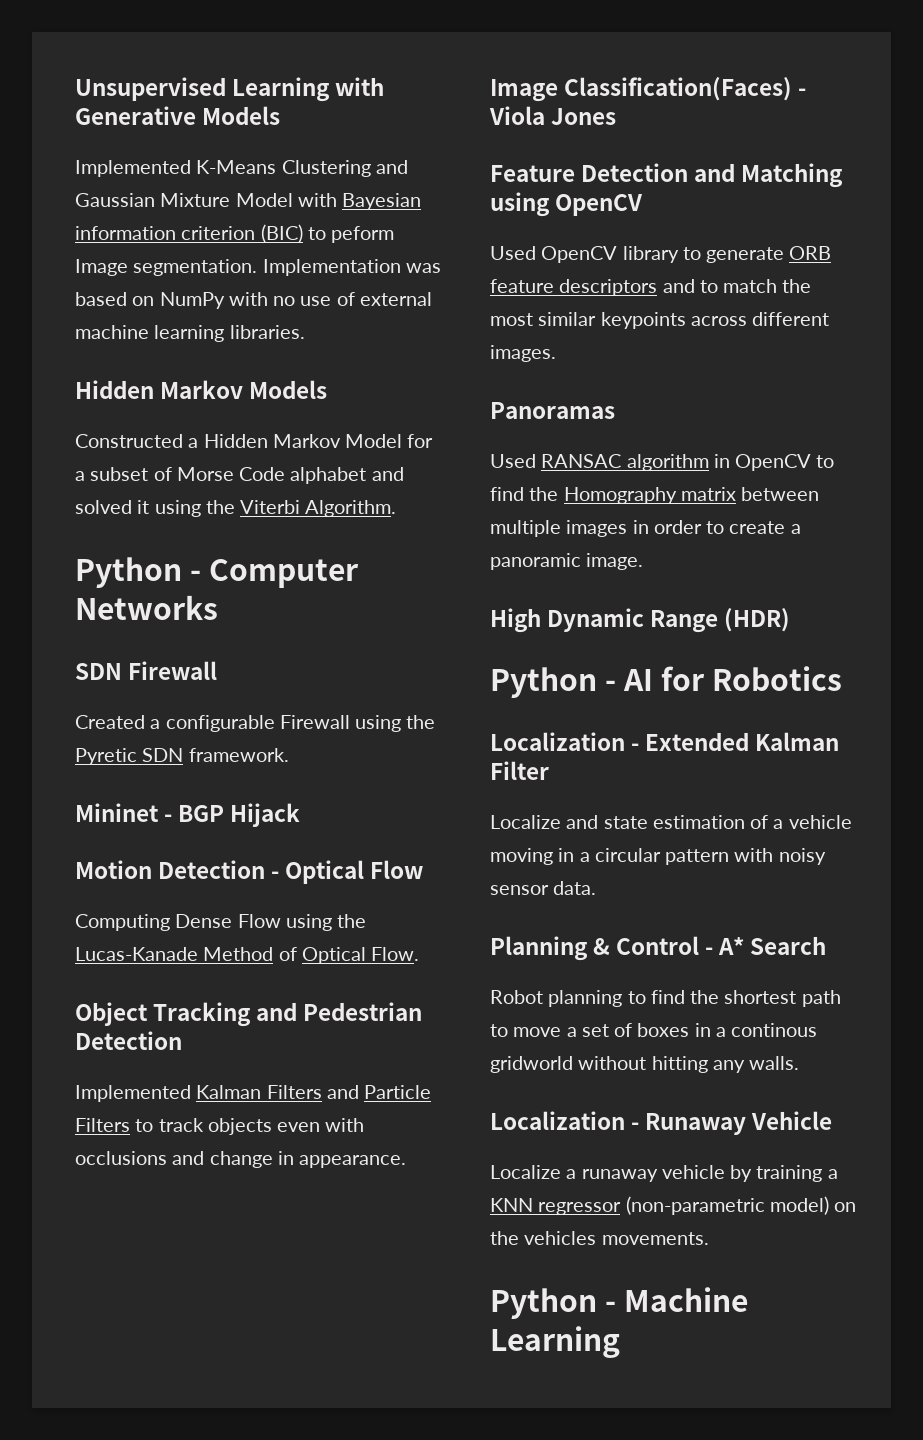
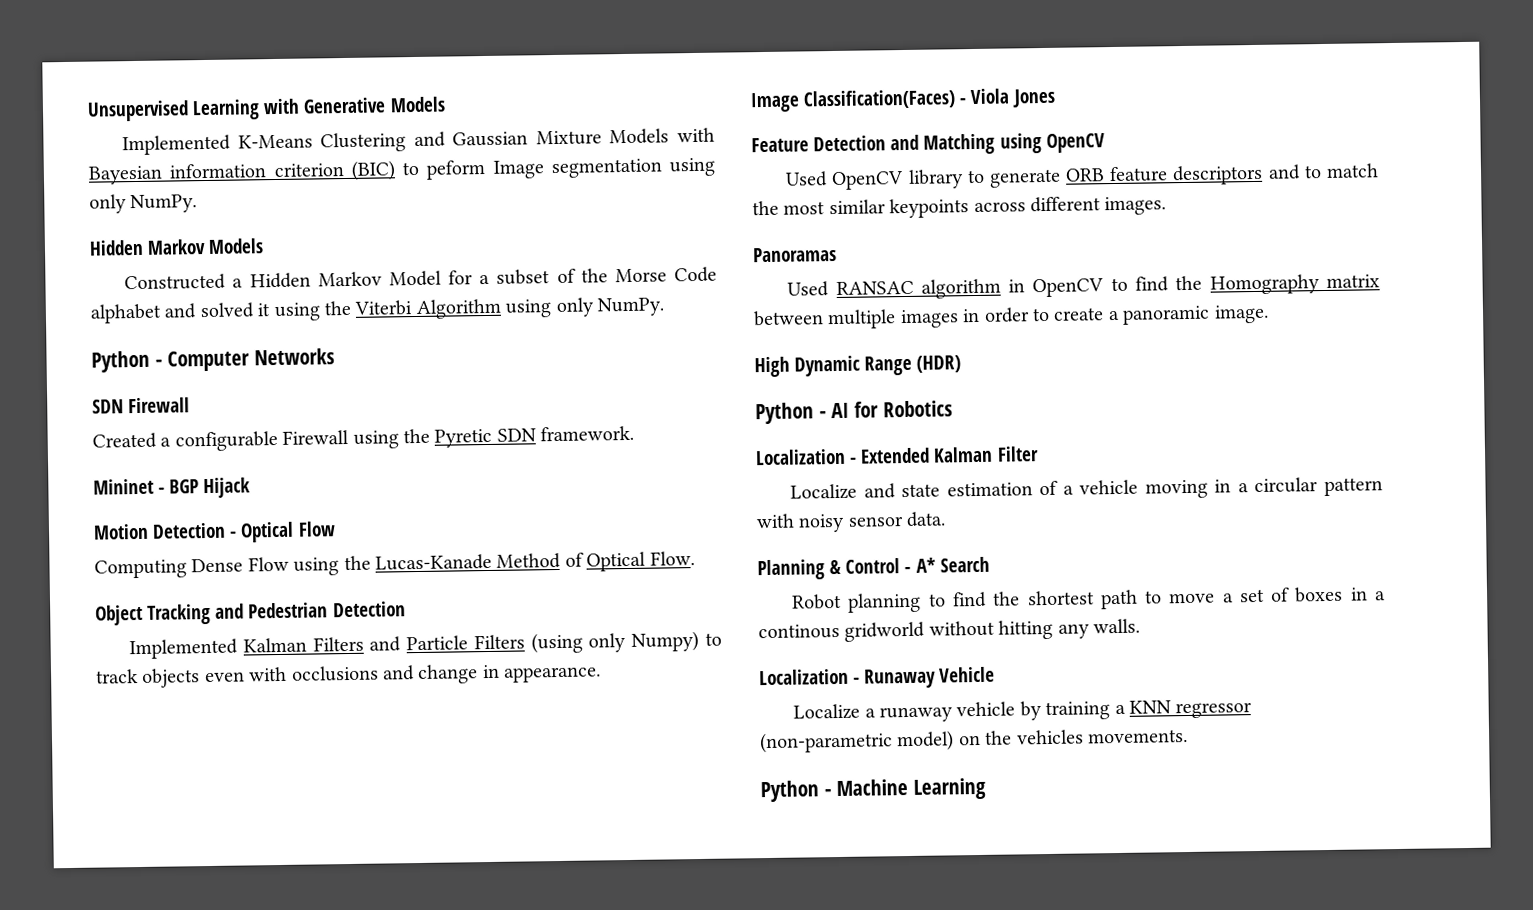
- Implemented K-Means Clustering and Gaussian Mixture Model with Bayesian information criterion (BIC) to peform Image segmentation. Implementation was based on NumPy with no use of external machine learning libraries.
+ Implemented K-Means Clustering and Gaussian Mixture Models with Bayesian information criterion (BIC) to peform Image segmentation using only NumPy.
- Constructed a Hidden Markov Model for a subset of Morse Code alphabet and solved it using the Viterbi Algorithm.
+ Constructed a Hidden Markov Model for a subset of the Morse Code alphabet and solved it using the Viterbi Algorithm using only NumPy.
- Implemented Kalman Filters and Particle Filters to track objects even with occlusions and change in appearance.
+ Implemented Kalman Filters and Particle Filters (using only Numpy) to track objects even with occlusions and change in appearance.

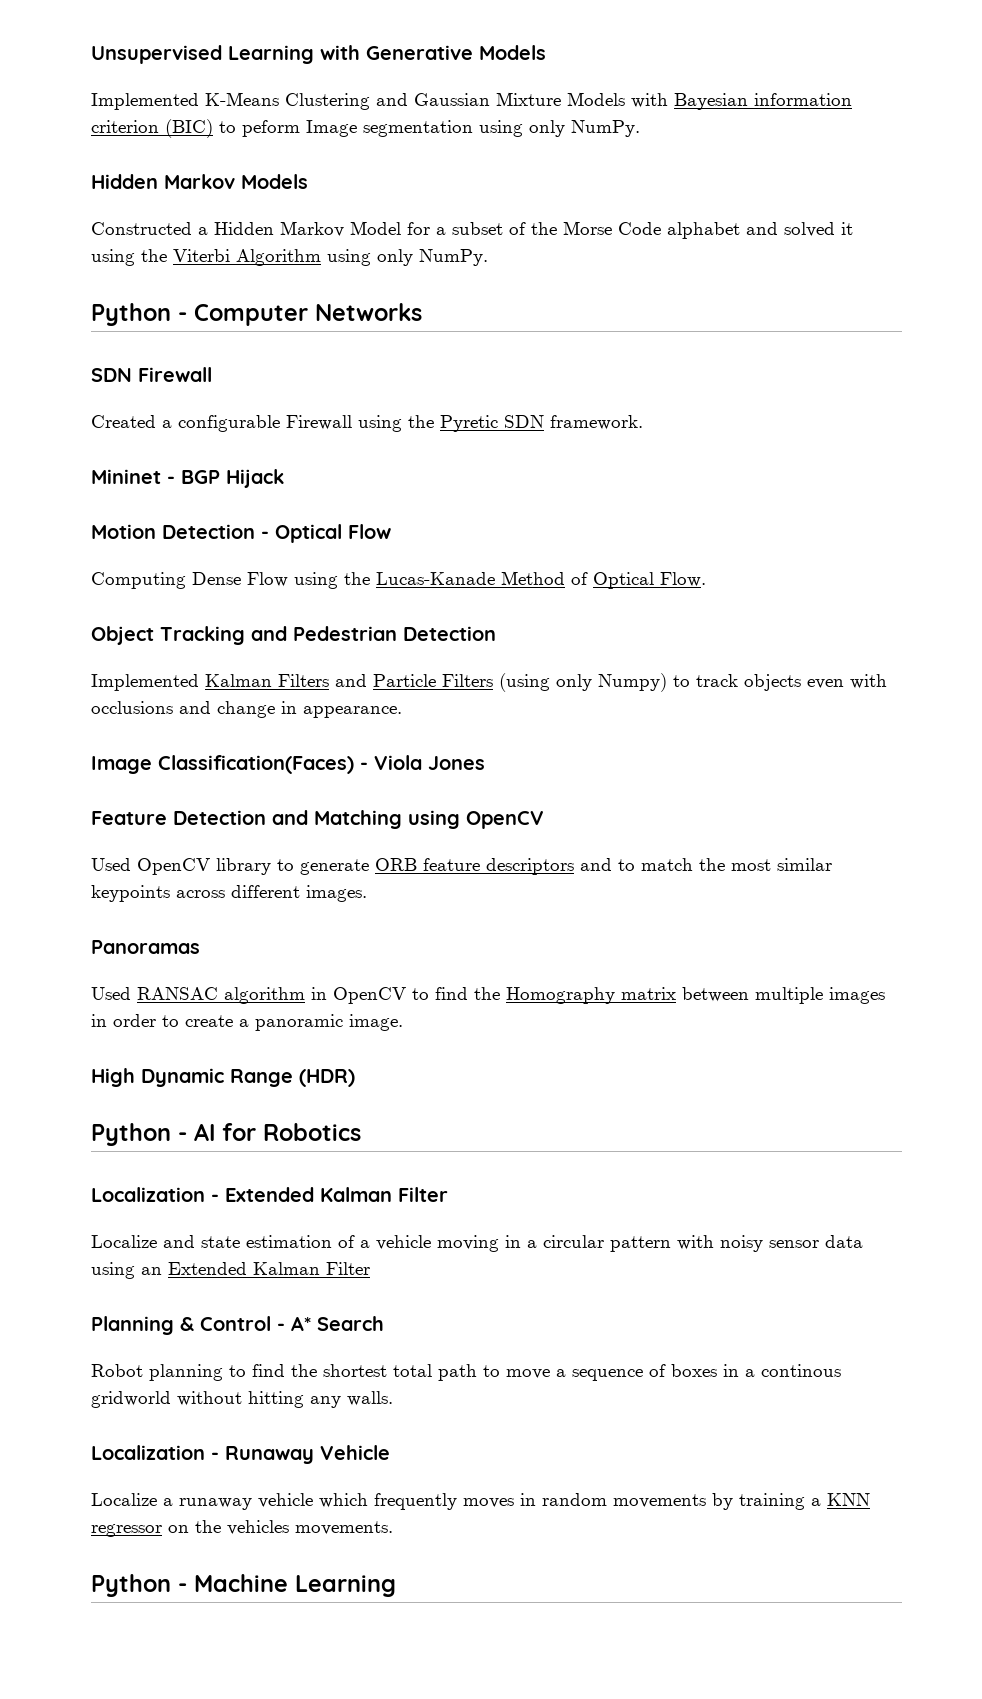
- Localize and state estimation of a vehicle moving in a circular pattern with noisy sensor data.
+ Localize and state estimation of a vehicle moving in a circular pattern with noisy sensor data using an Extended Kalman Filter
- Robot planning to find the shortest path to move a set of boxes in a continous gridworld without hitting any walls.
+ Robot planning to find the shortest total path to move a sequence of boxes in a continous gridworld without hitting any walls.
- Localize a runaway vehicle by training a KNN regressor (non-parametric model) on the vehicles movements.
+ Localize a runaway vehicle which frequently moves in random movements by training a KNN regressor on the vehicles movements.

